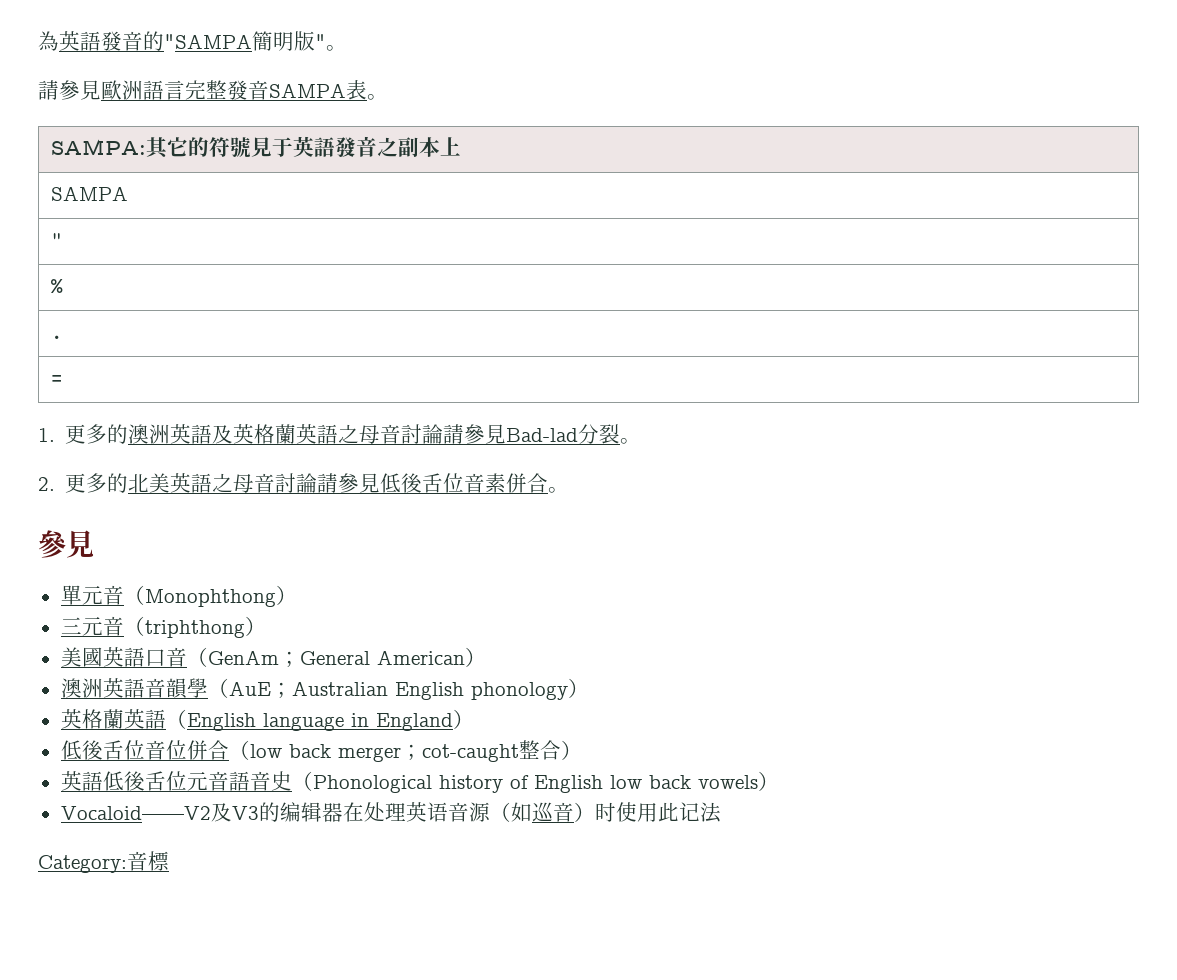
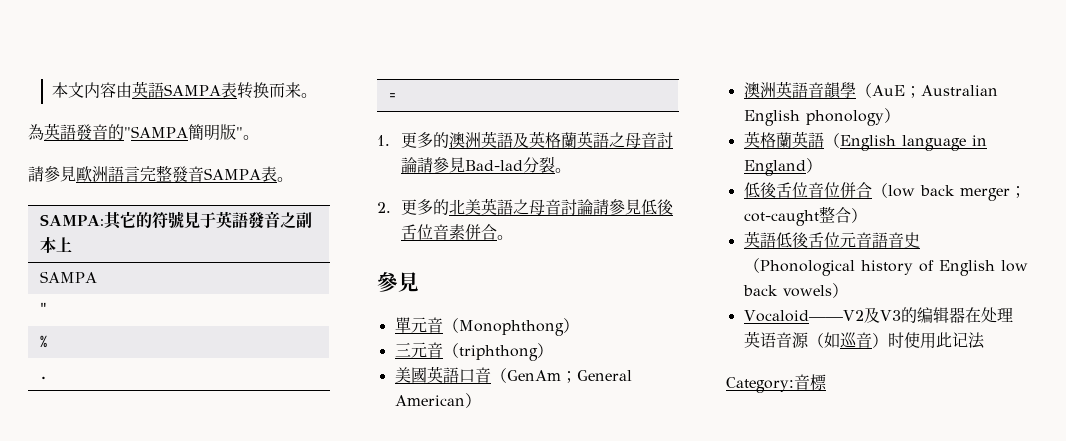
+ 本文内容由英語SAMPA表转换而来。

